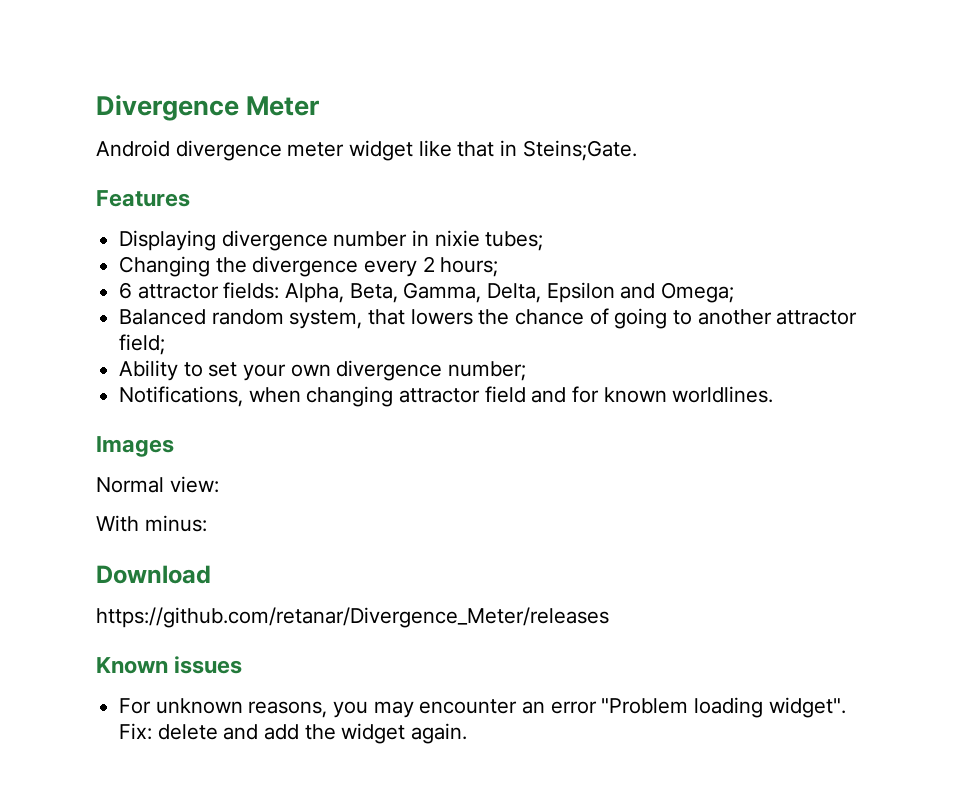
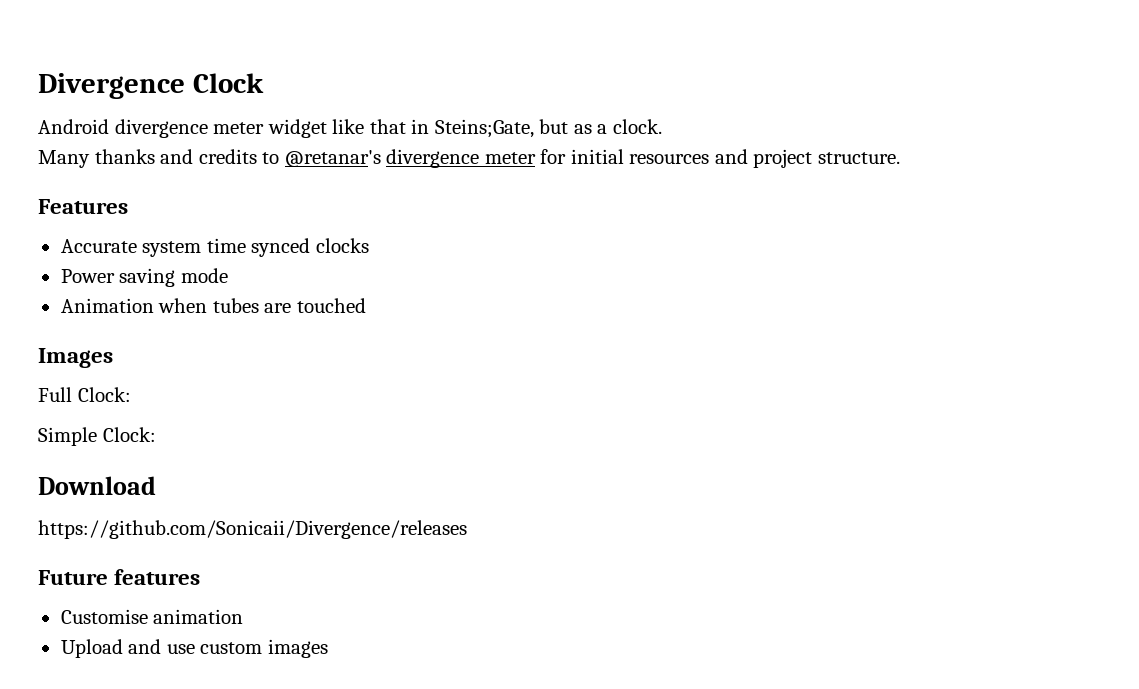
- Divergence Meter
+ Divergence Clock
- Android divergence meter widget like that in Steins;Gate.
+ Android divergence meter widget like that in Steins;Gate, but as a clock.
+ Many thanks and credits to @retanar's divergence meter for initial resources and project structure.
  Features
- Displaying divergence number in nixie tubes;
- Changing the divergence every 2 hours;
- 6 attractor fields: Alpha, Beta, Gamma, Delta, Epsilon and Omega;
- Balanced random system, that lowers the chance of going to another attractor field;
- Ability to set your own divergence number;
- Notifications, when changing attractor field and for known worldlines.
+ Accurate system time synced clocks
+ Power saving mode
+ Animation when tubes are touched
  Images
- Normal view:
- With minus:
+ Full Clock:
+ Simple Clock:
  Download
- https://github.com/retanar/Divergence_Meter/releases
- Known issues
- For unknown reasons, you may encounter an error "Problem loading widget". Fix: delete and add the widget again.
+ https://github.com/Sonicaii/Divergence/releases
+ Future features
+ Customise animation
+ Upload and use custom images

